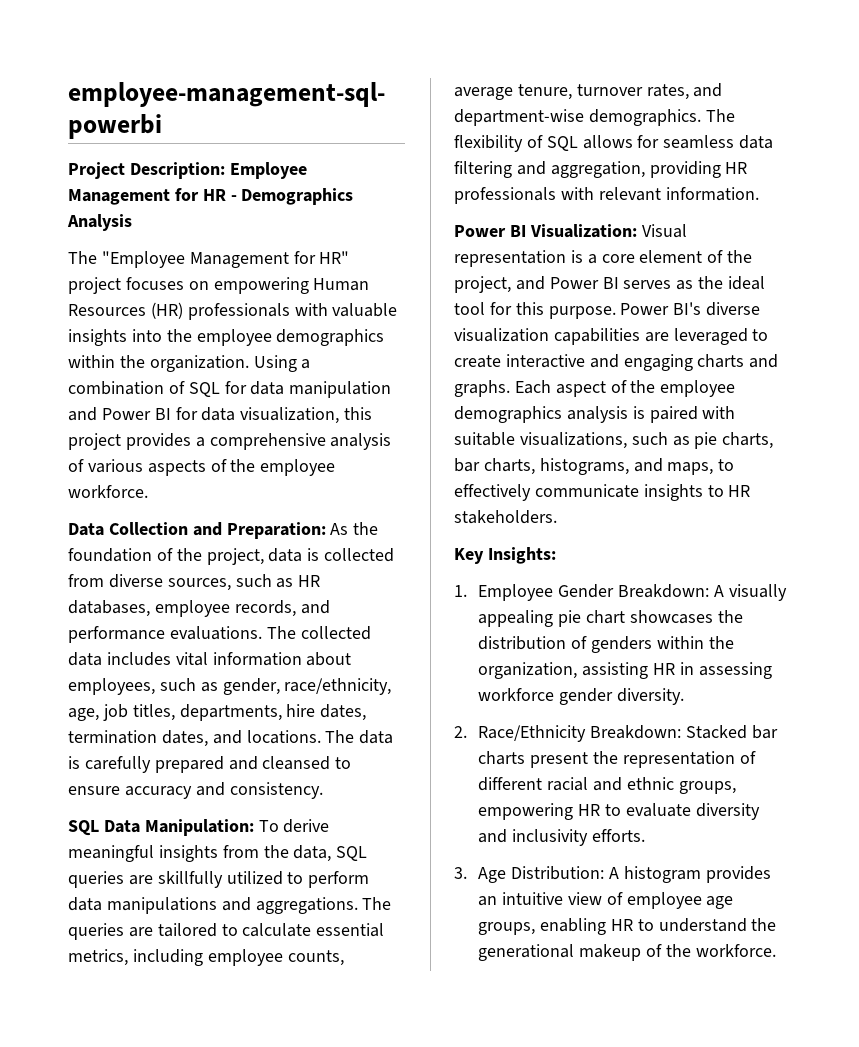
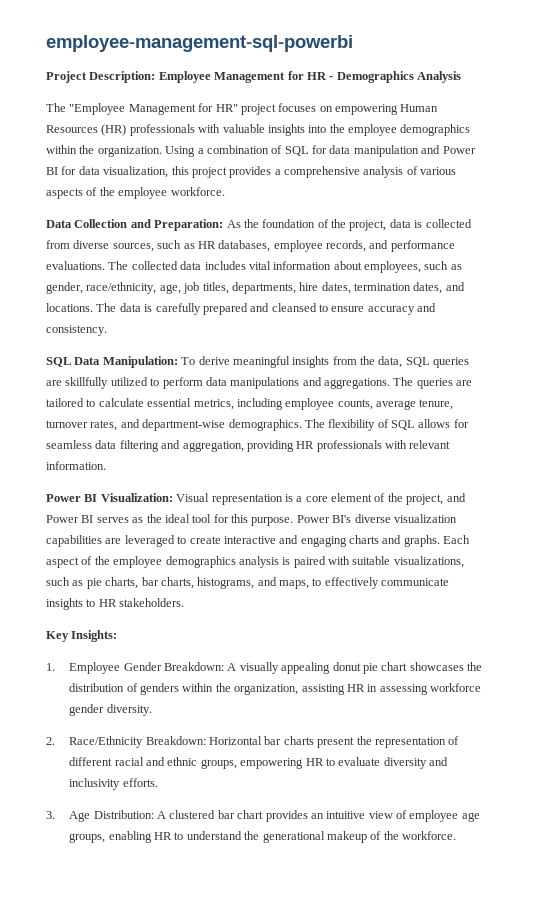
- 1. Employee Gender Breakdown: A visually appealing pie chart showcases the distribution of genders within the organization, assisting HR in assessing workforce gender diversity.
+ 1. Employee Gender Breakdown: A visually appealing donut pie chart showcases the distribution of genders within the organization, assisting HR in assessing workforce gender diversity.
- 2. Race/Ethnicity Breakdown: Stacked bar charts present the representation of different racial and ethnic groups, empowering HR to evaluate diversity and inclusivity efforts.
+ 2. Race/Ethnicity Breakdown: Horizontal bar charts present the representation of different racial and ethnic groups, empowering HR to evaluate diversity and inclusivity efforts.
- 3. Age Distribution: A histogram provides an intuitive view of employee age groups, enabling HR to understand the generational makeup of the workforce.
+ 3. Age Distribution: A clustered bar chart provides an intuitive view of employee age groups, enabling HR to understand the generational makeup of the workforce.

